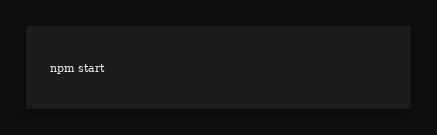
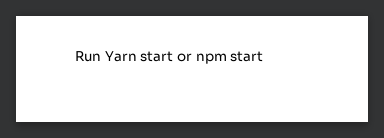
- npm start
+ Run Yarn start or npm start

